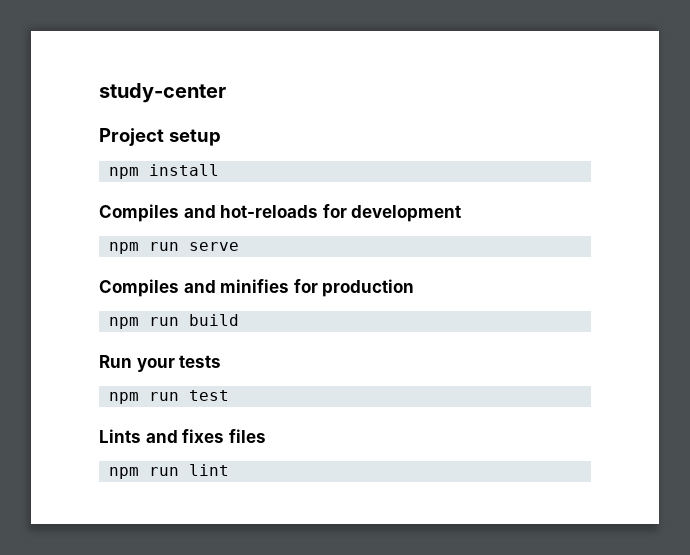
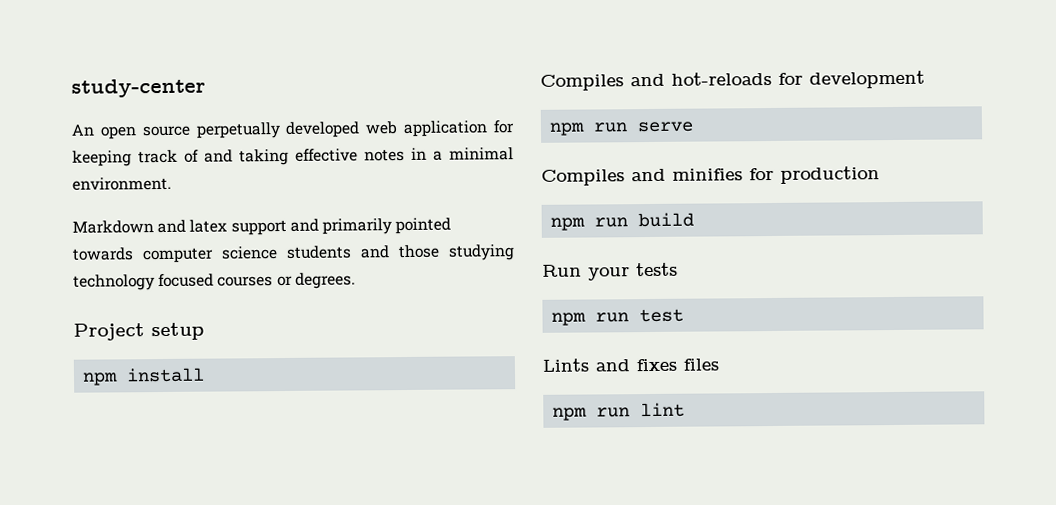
+ An open source perpetually developed web application for keeping track of and taking effective notes in a minimal environment.
+ Markdown and latex support and primarily pointed towards computer science students and those studying technology focused courses or degrees.

